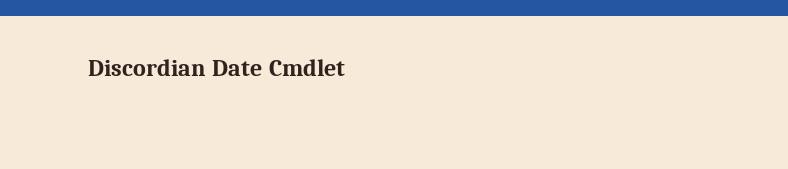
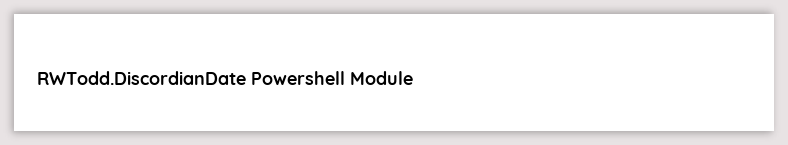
- Discordian Date Cmdlet
+ RWTodd.DiscordianDate Powershell Module

